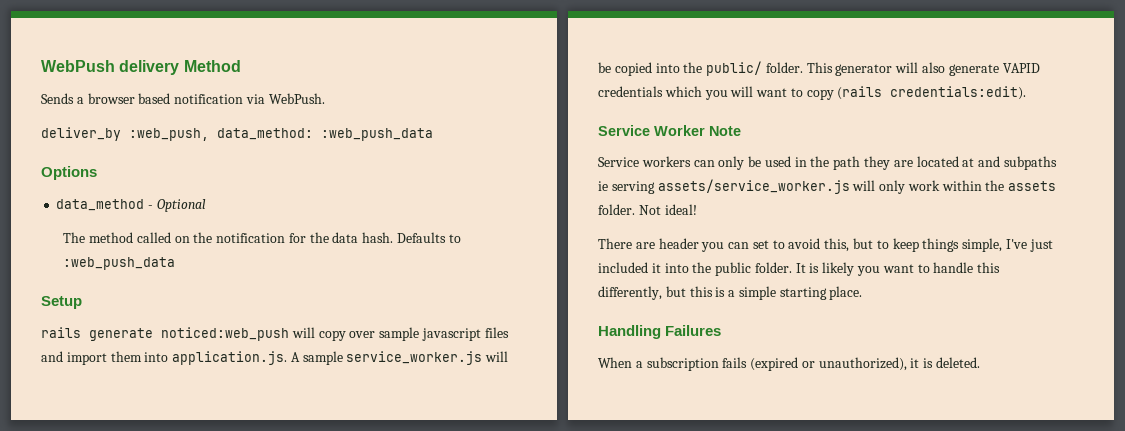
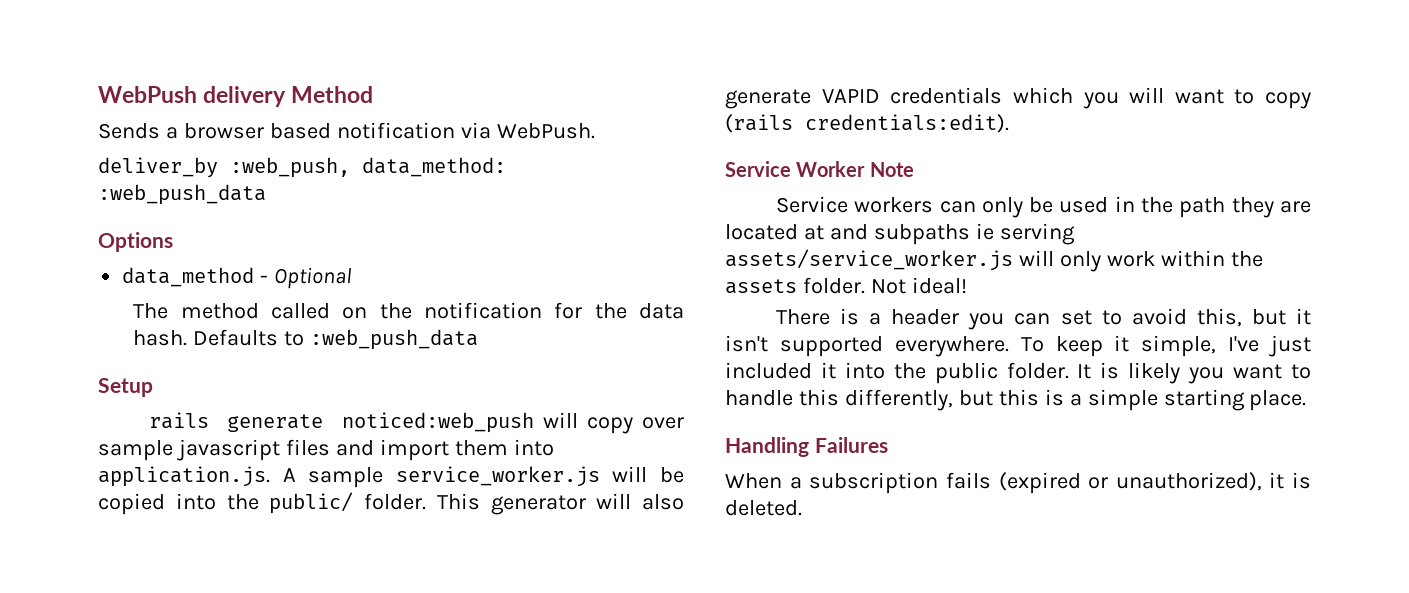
- There are header you can set to avoid this, but to keep things simple, I've just included it into the public folder.
+ There is a header you can set to avoid this, but it isn't supported everywhere. To keep it simple, I've just included it into the public folder.

